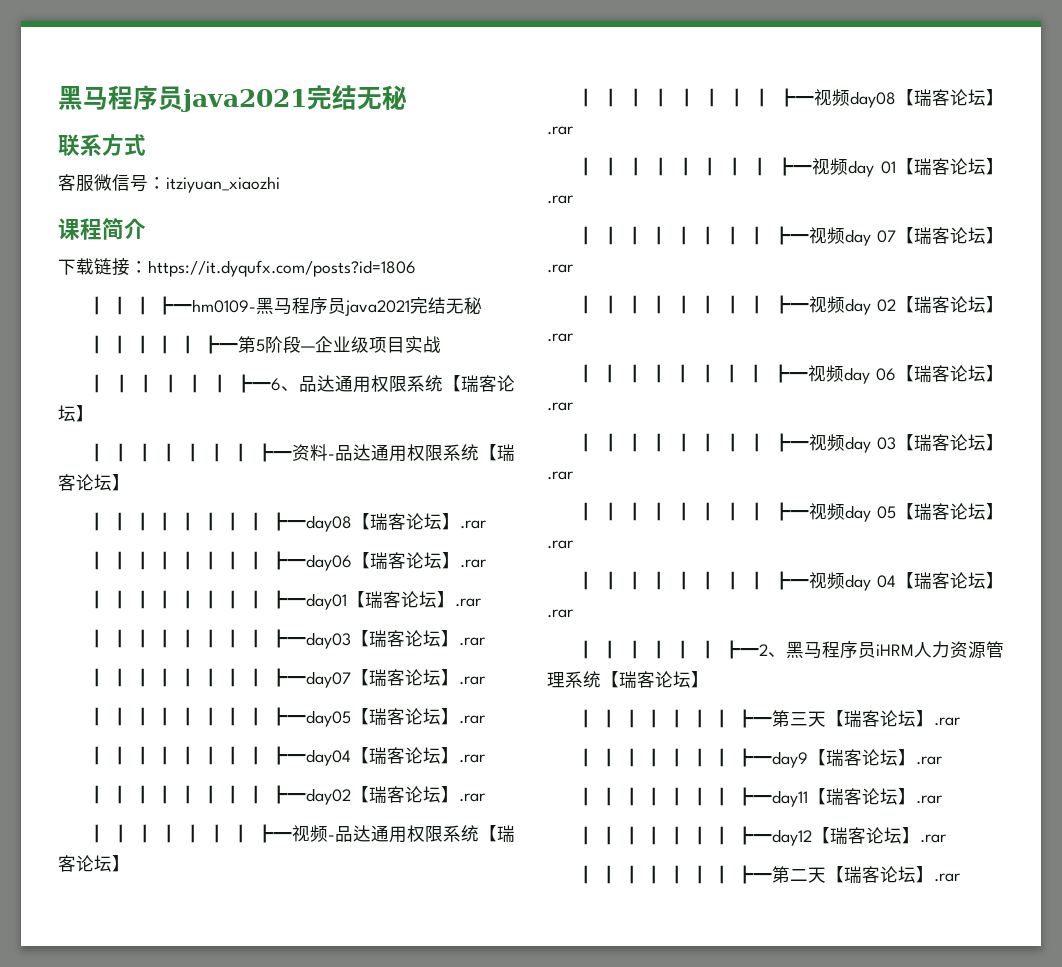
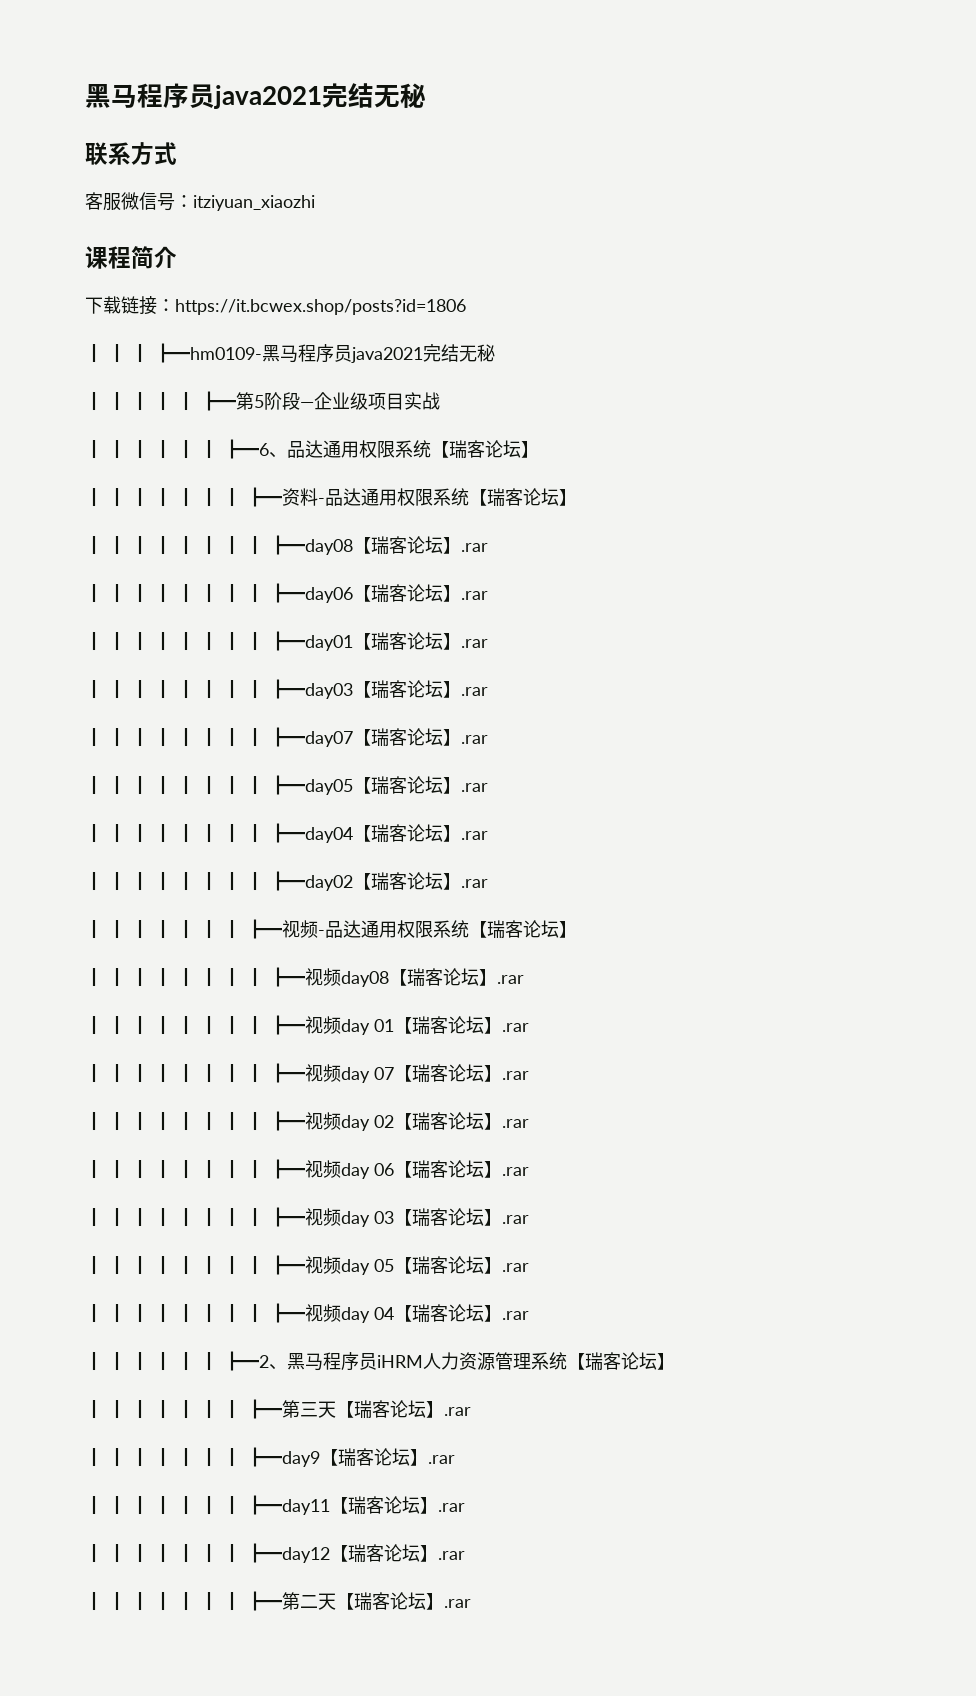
- 下载链接：https://it.dyqufx.com/posts?id=1806
+ 下载链接：https://it.bcwex.shop/posts?id=1806

